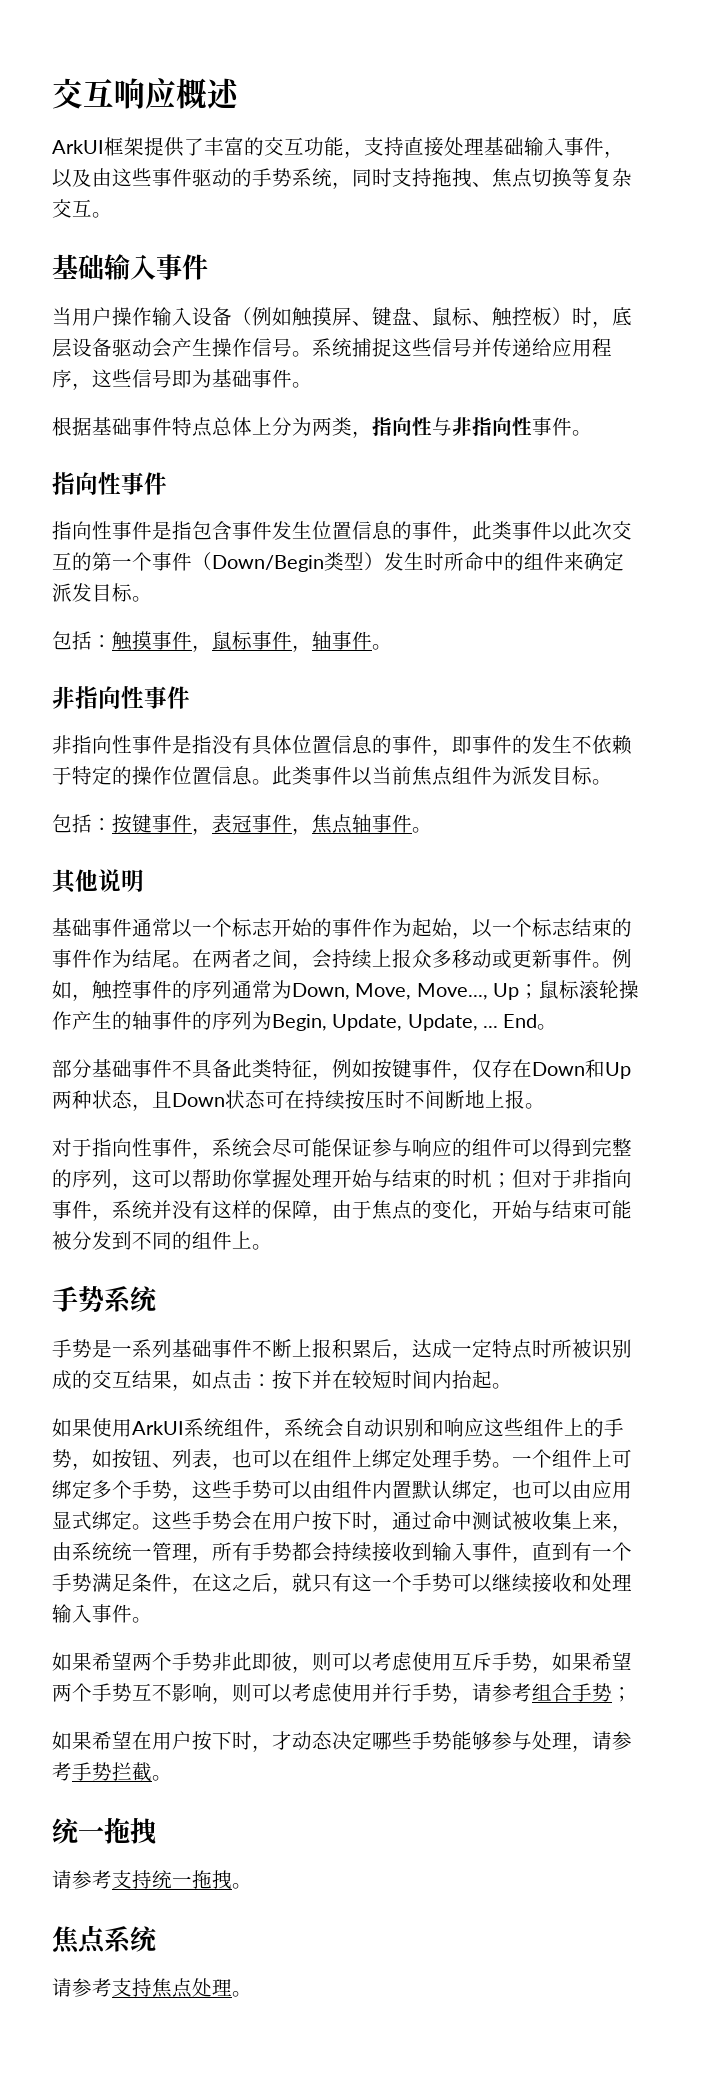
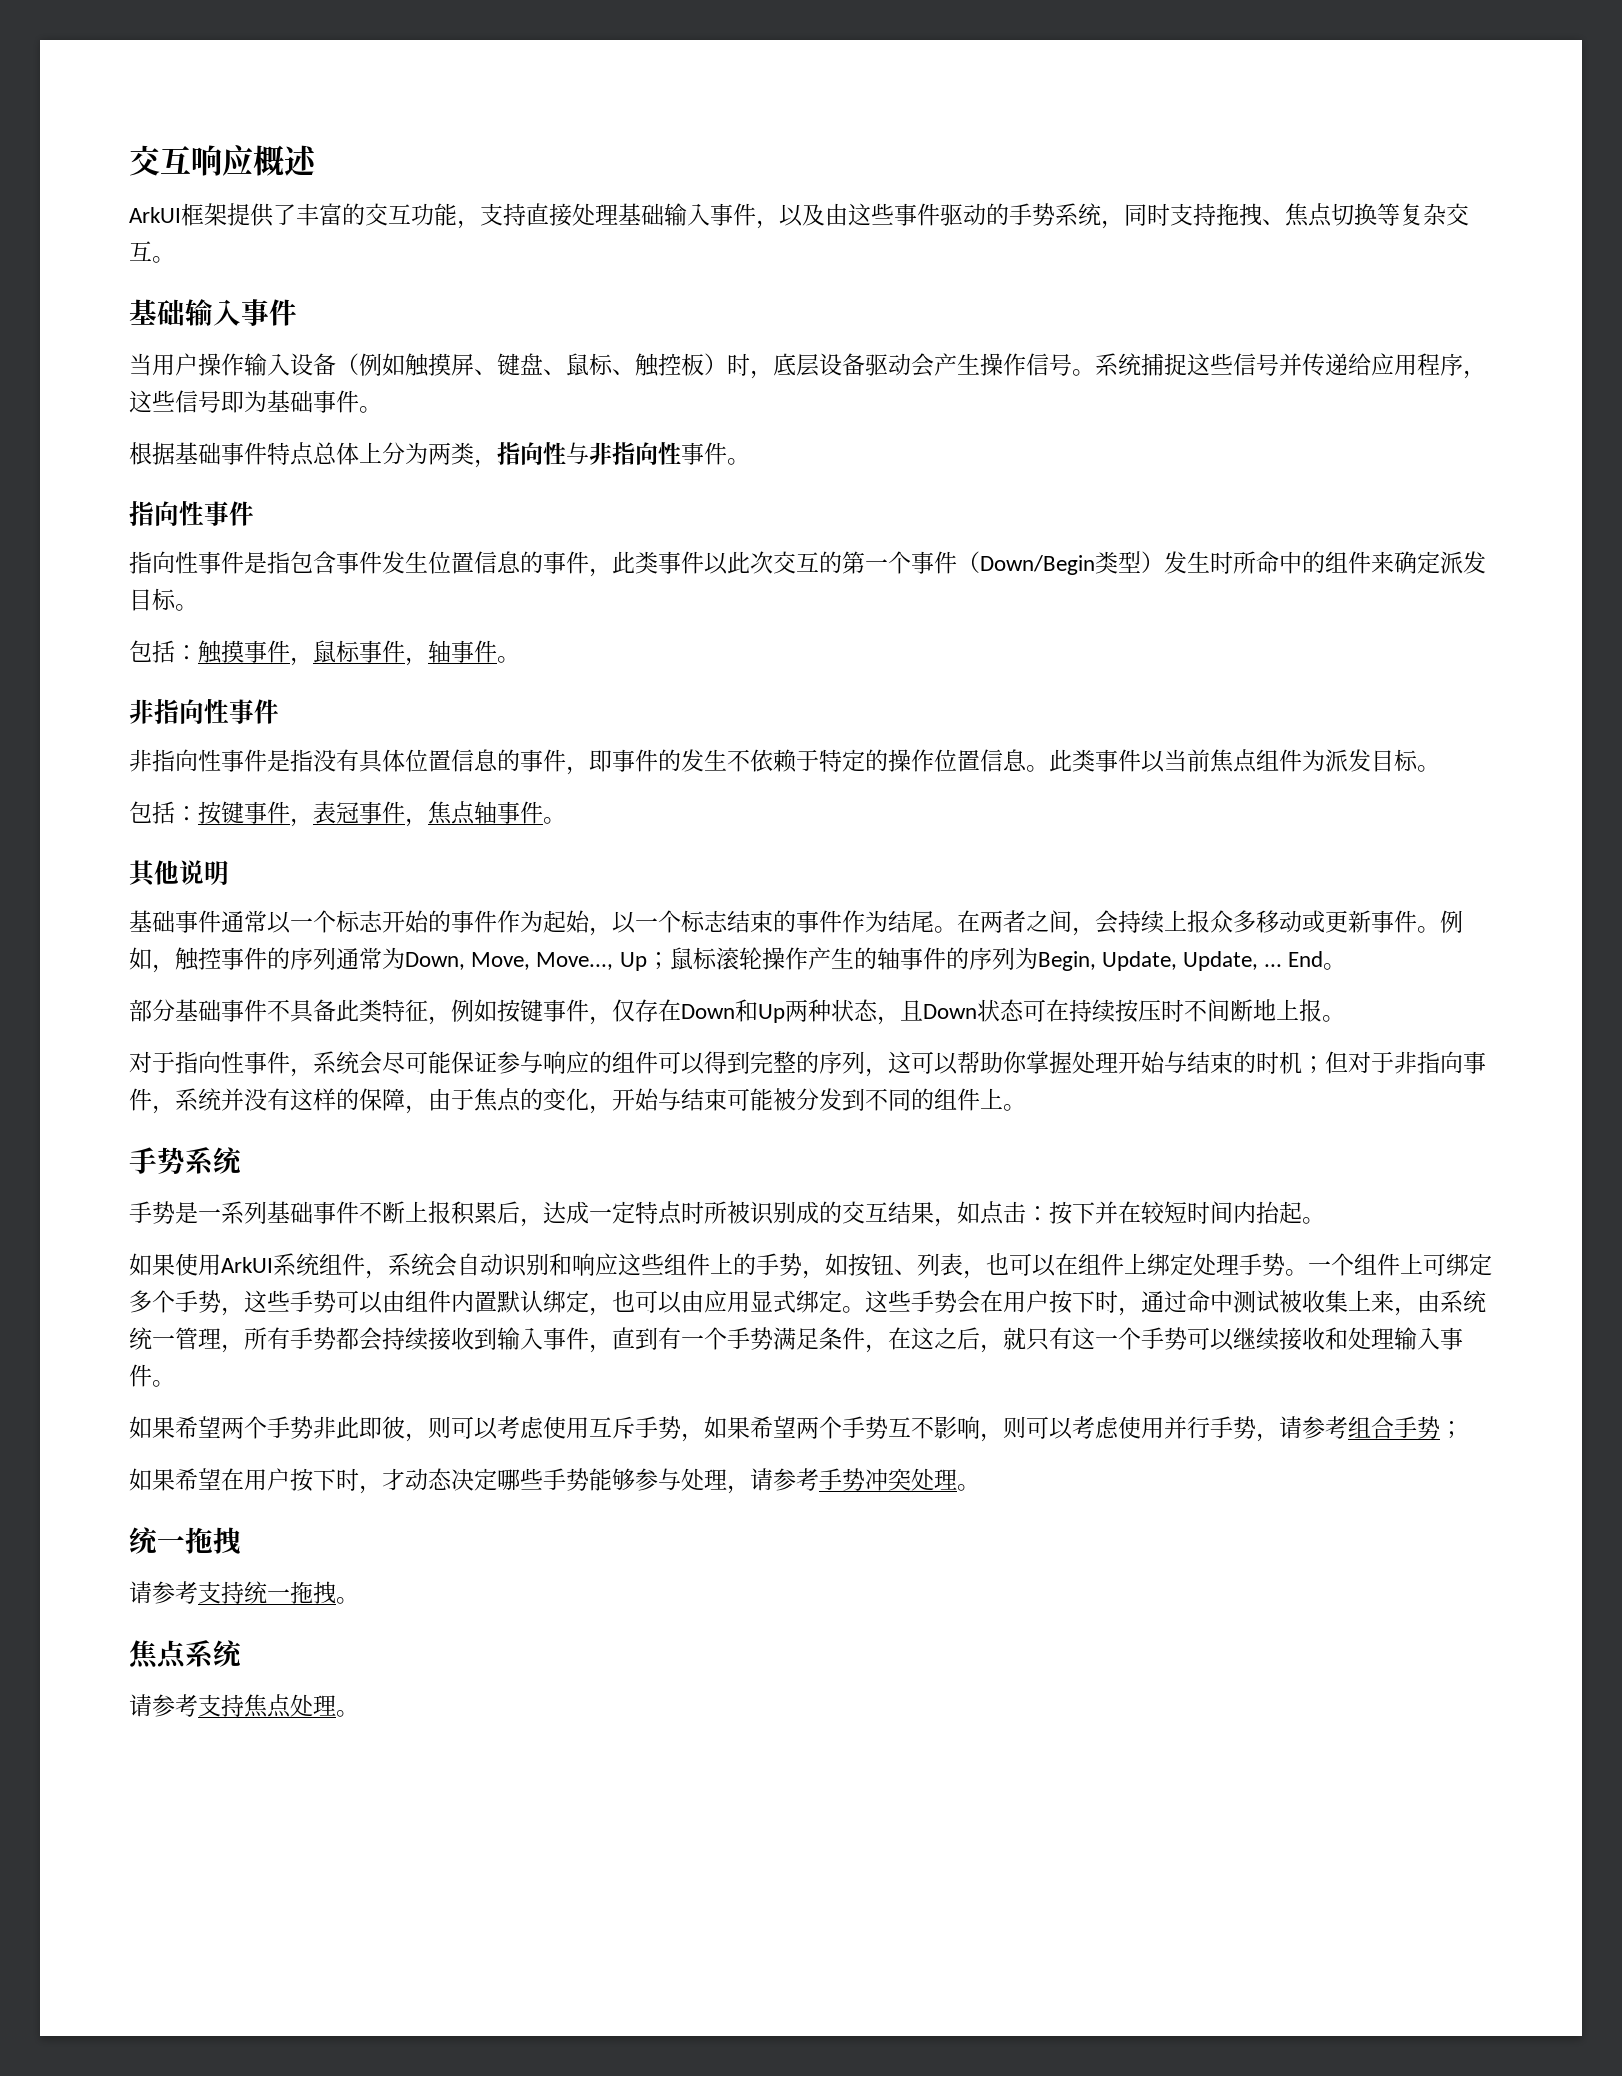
- 如果希望在用户按下时，才动态决定哪些手势能够参与处理，请参考手势拦截。
+ 如果希望在用户按下时，才动态决定哪些手势能够参与处理，请参考手势冲突处理。

